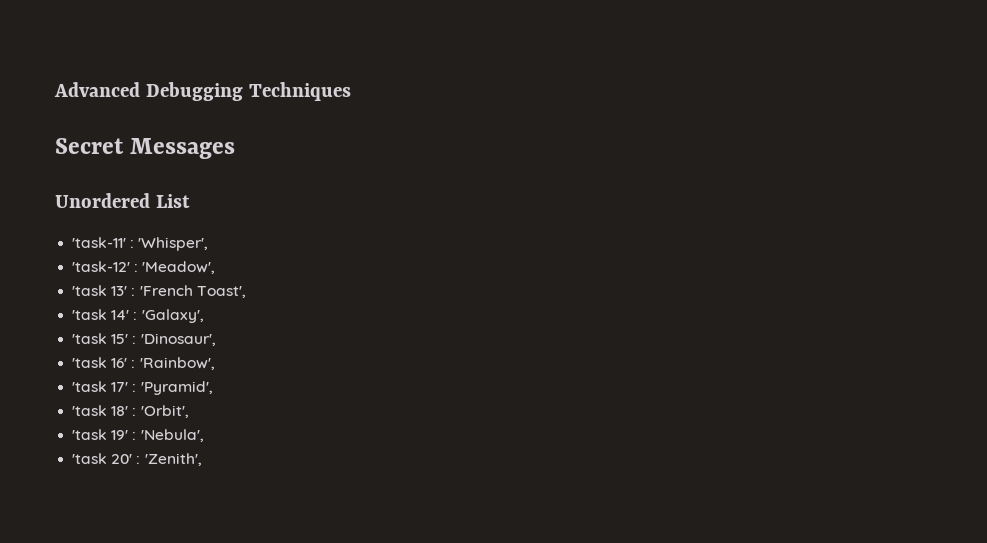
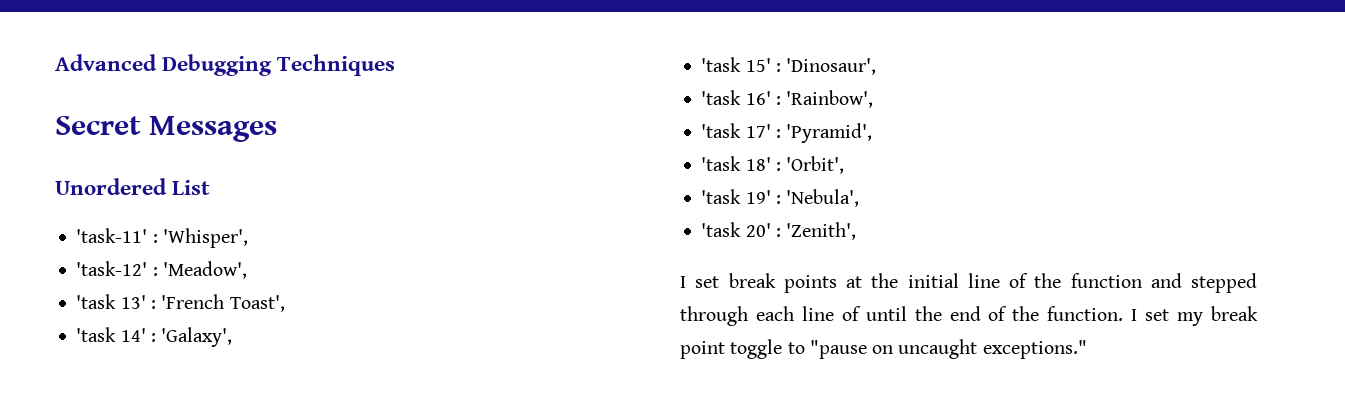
+ I set break points at the initial line of the function and stepped through each line of until the end of the function. I set my break point toggle to "pause on uncaught exceptions."

